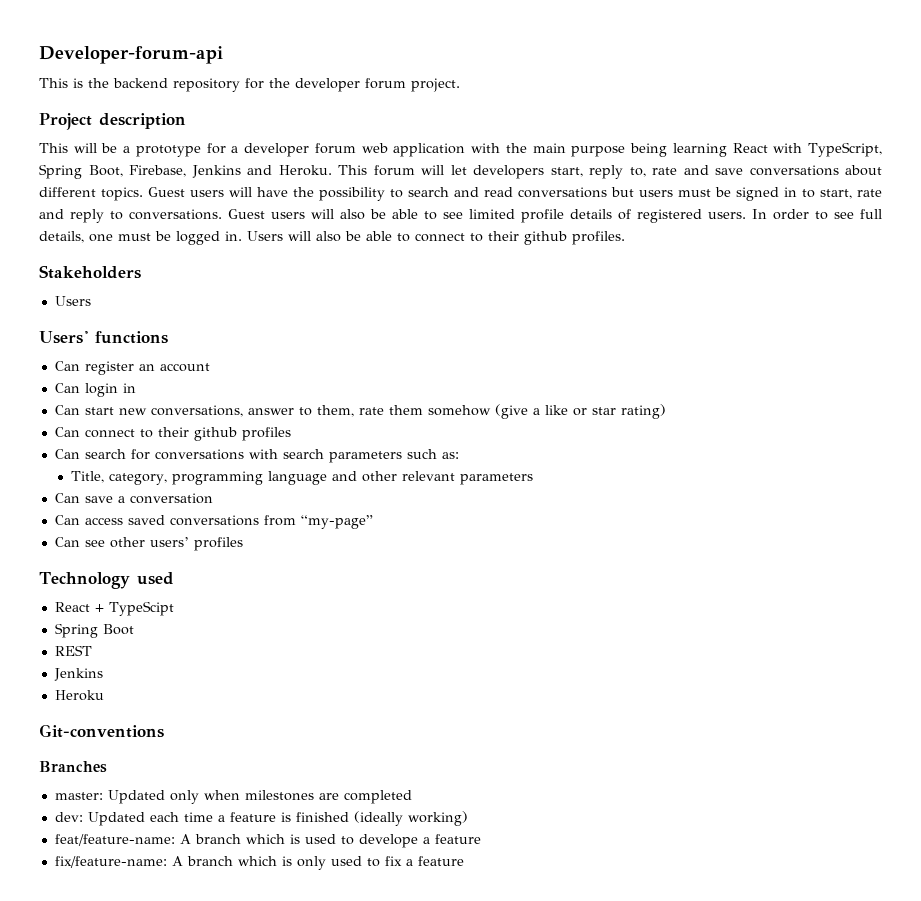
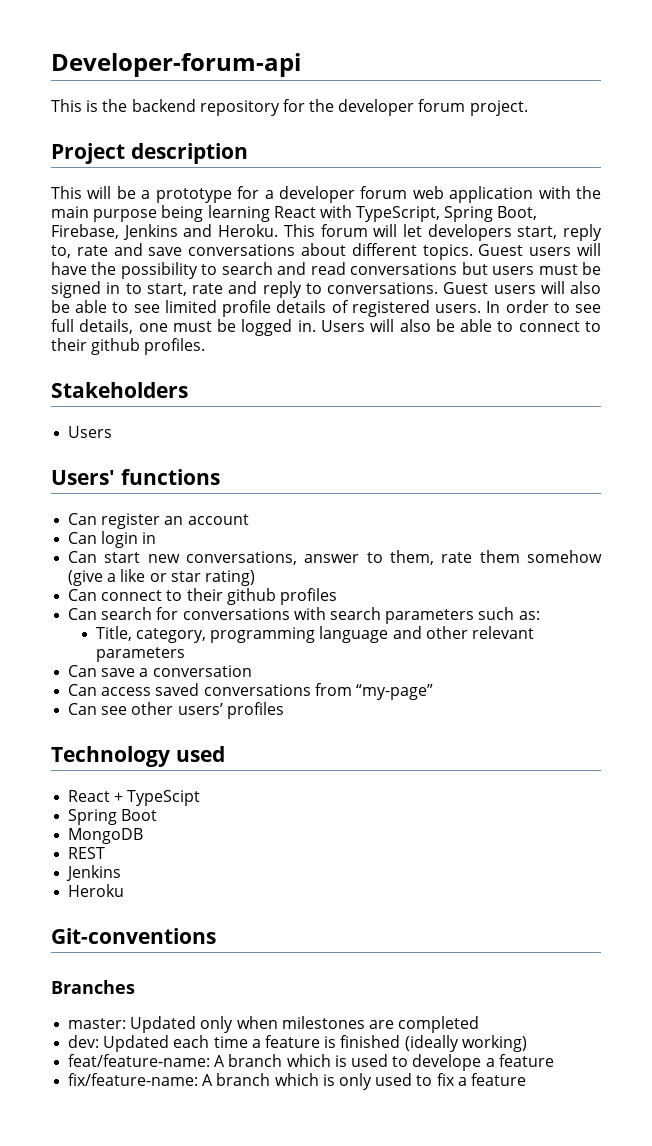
+ MongoDB

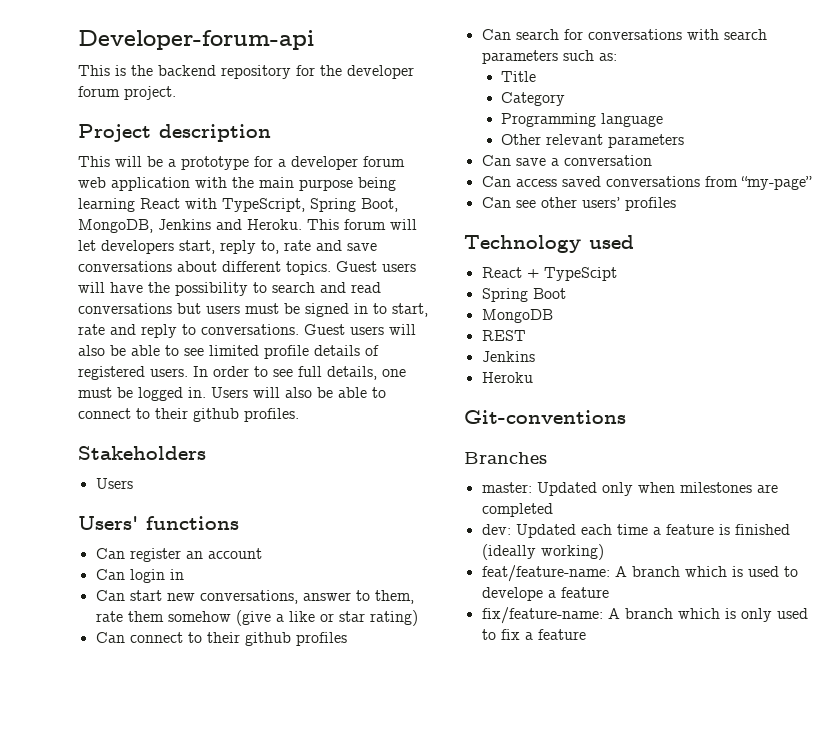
- This will be a prototype for a developer forum web application with the main purpose being learning React with TypeScript, Spring Boot, Firebase, Jenkins and Heroku.
+ This will be a prototype for a developer forum web application with the main purpose being learning React with TypeScript, Spring Boot, MongoDB, Jenkins and Heroku.
- Title, category, programming language and other relevant parameters
+ Title
+ Category
+ Programming language
+ Other relevant parameters

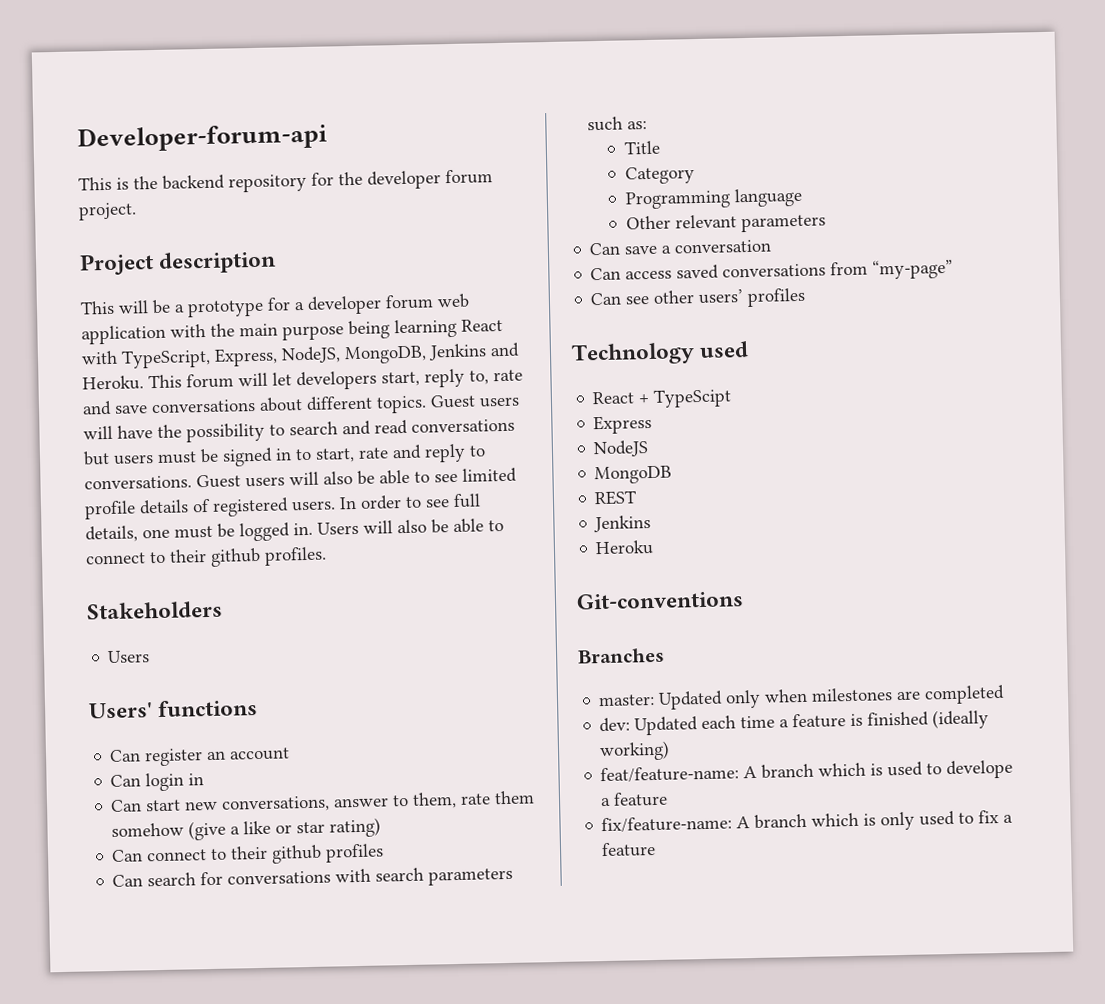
- This will be a prototype for a developer forum web application with the main purpose being learning React with TypeScript, Spring Boot, MongoDB, Jenkins and Heroku.
+ This will be a prototype for a developer forum web application with the main purpose being learning React with TypeScript, Express, NodeJS, MongoDB, Jenkins and Heroku.
- Spring Boot
+ Express
+ NodeJS

